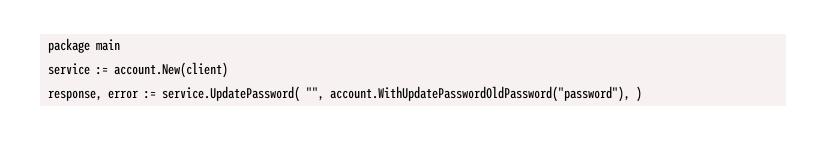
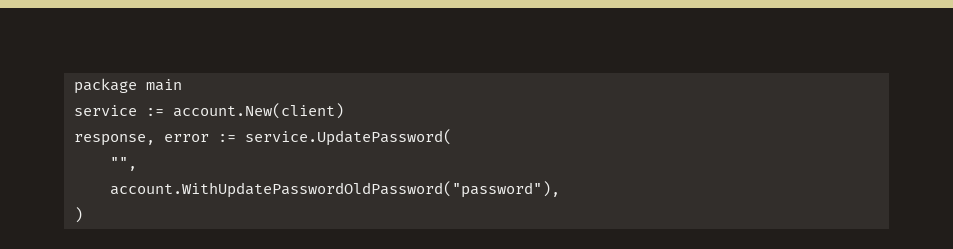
- response, error := service.UpdatePassword( "", account.WithUpdatePasswordOldPassword("password"), )
+ response, error := service.UpdatePassword(
+ "",
+ account.WithUpdatePasswordOldPassword("password"),
+ )

